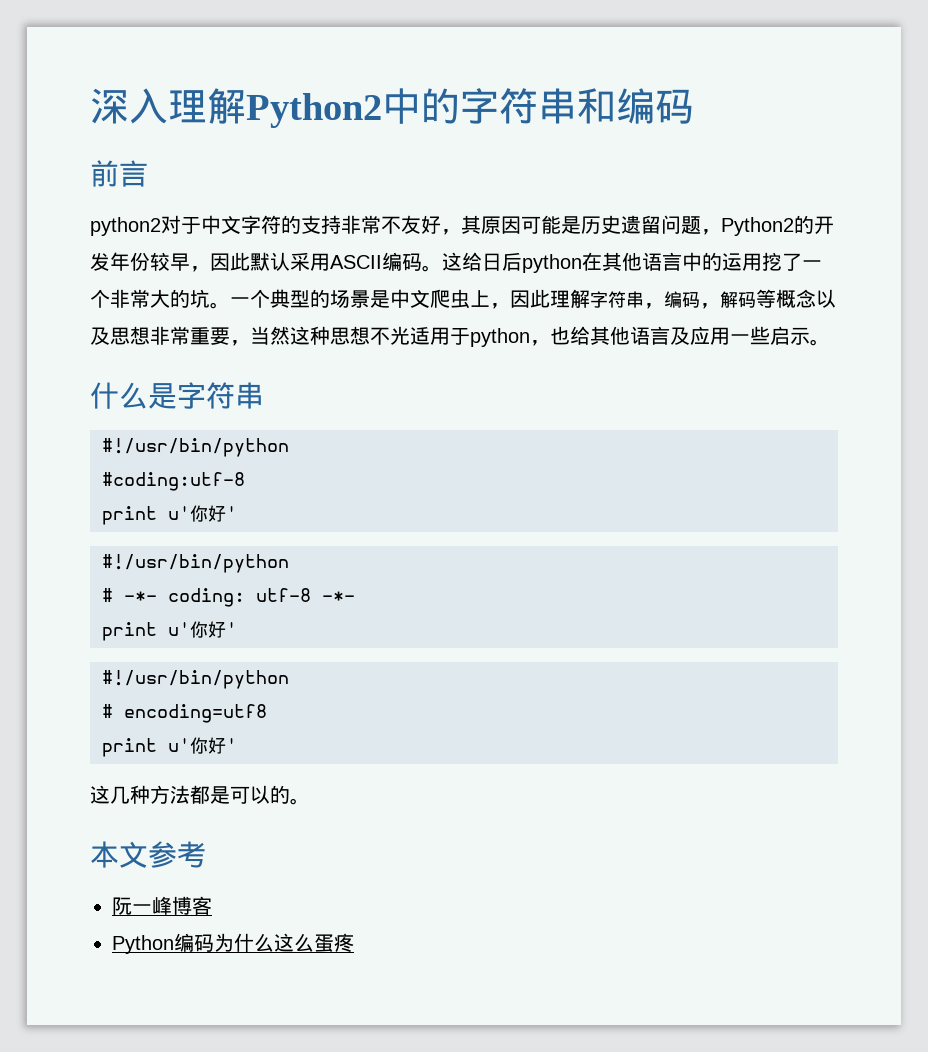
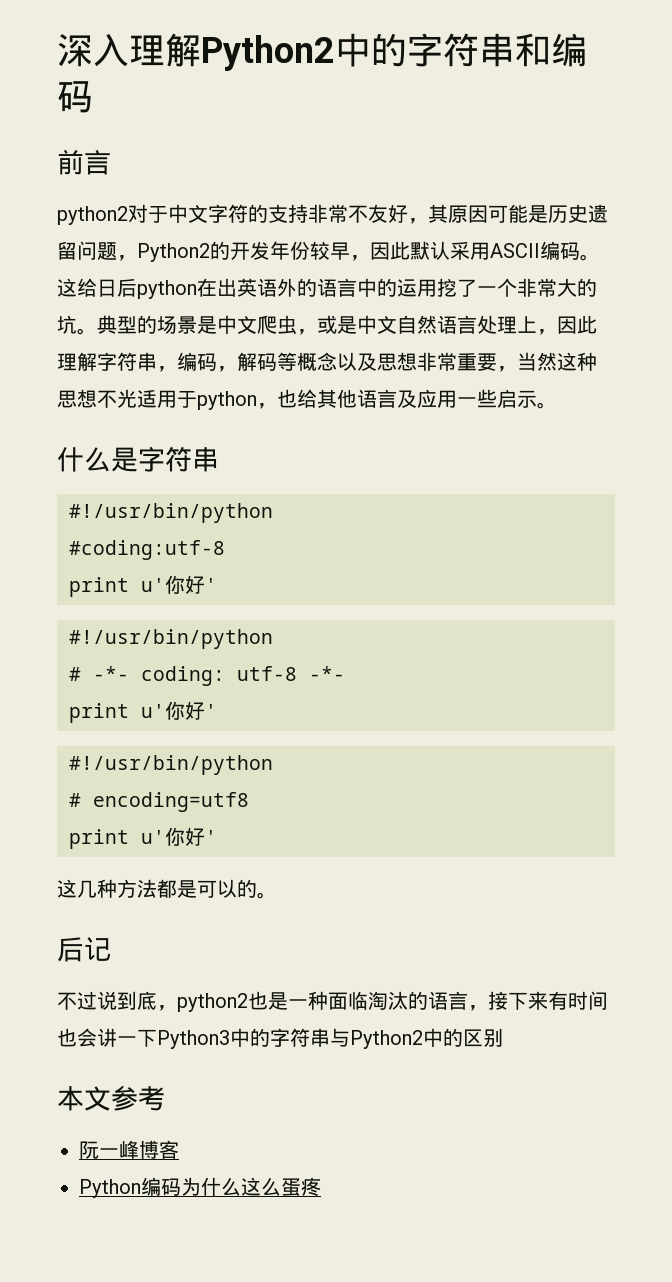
- 这给日后python在其他语言中的运用挖了一个非常大的坑。
+ 这给日后python在出英语外的语言中的运用挖了一个非常大的坑。
- 一个典型的场景是中文爬虫上，因此理解字符串，编码，解码等概念以及思想非常重要，当然这种思想不光适用于python，也给其他语言及应用一些启示。
+ 典型的场景是中文爬虫，或是中文自然语言处理上，因此理解字符串，编码，解码等概念以及思想非常重要，当然这种思想不光适用于python，也给其他语言及应用一些启示。
+ 后记
+ 不过说到底，python2也是一种面临淘汰的语言，接下来有时间也会讲一下Python3中的字符串与Python2中的区别

